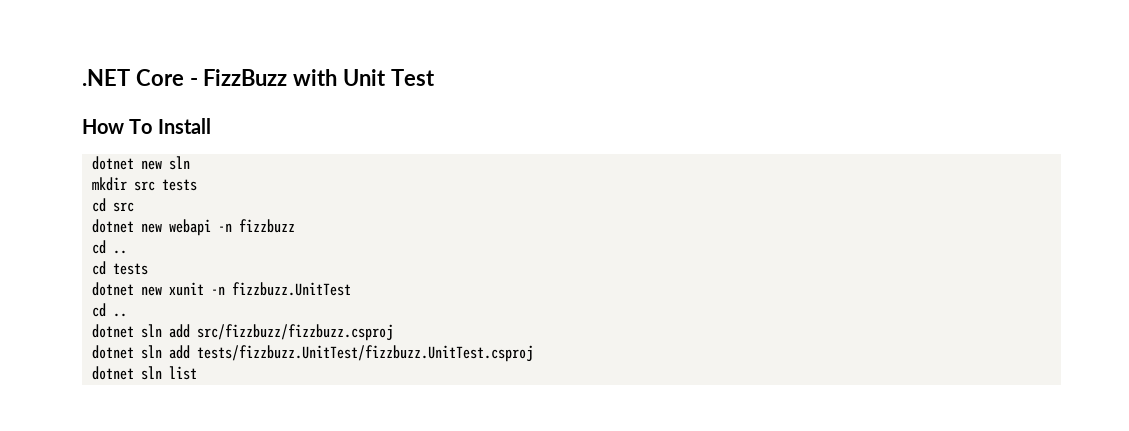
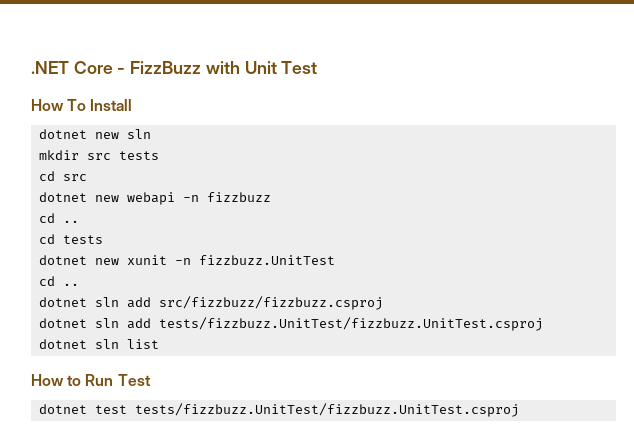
+ How to Run Test
+ dotnet test tests/fizzbuzz.UnitTest/fizzbuzz.UnitTest.csproj

